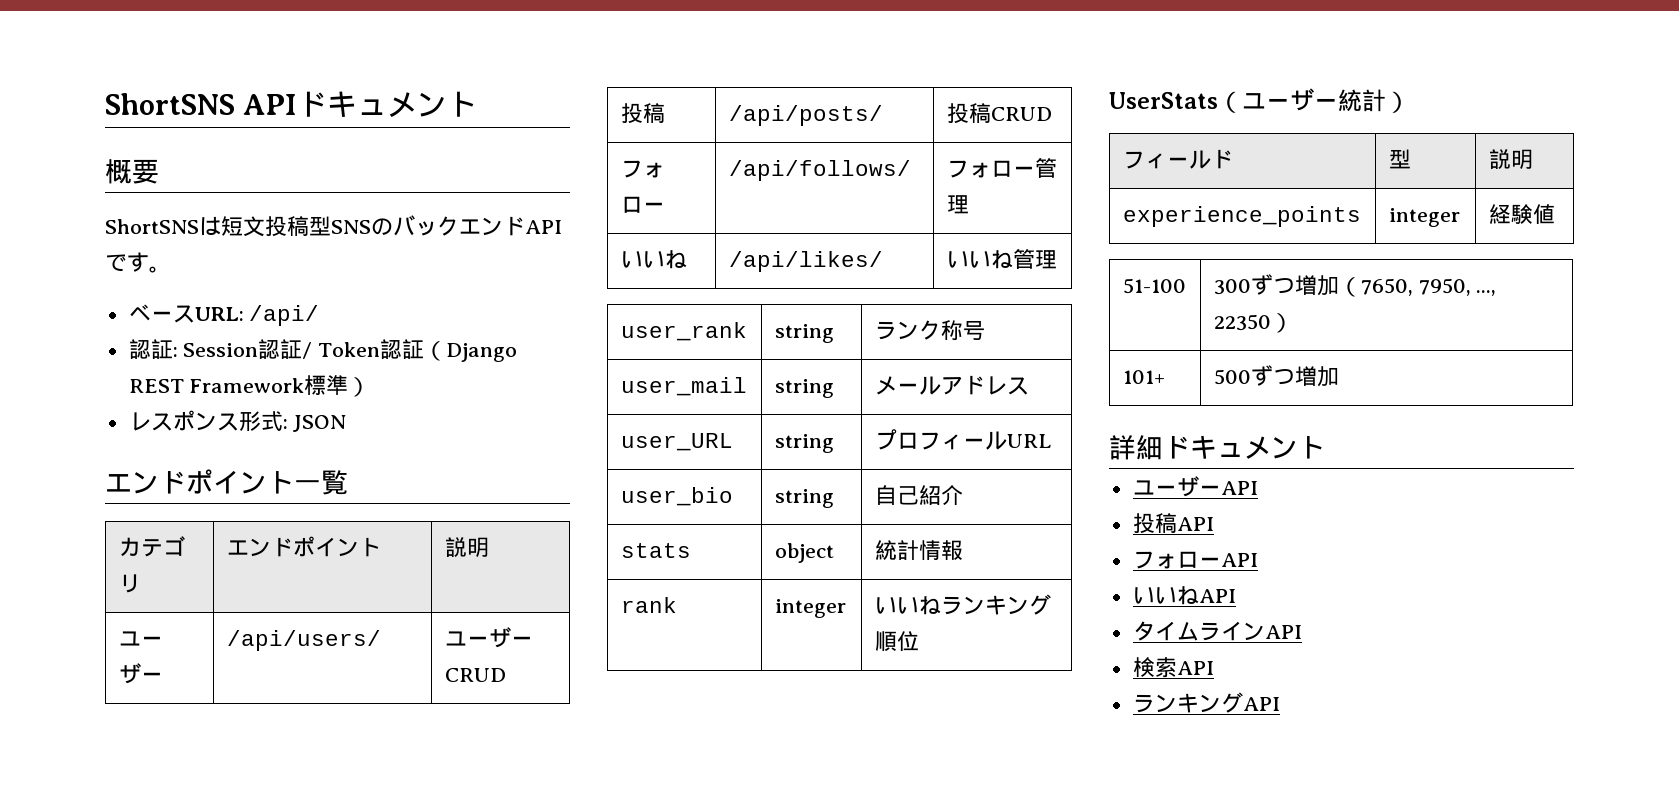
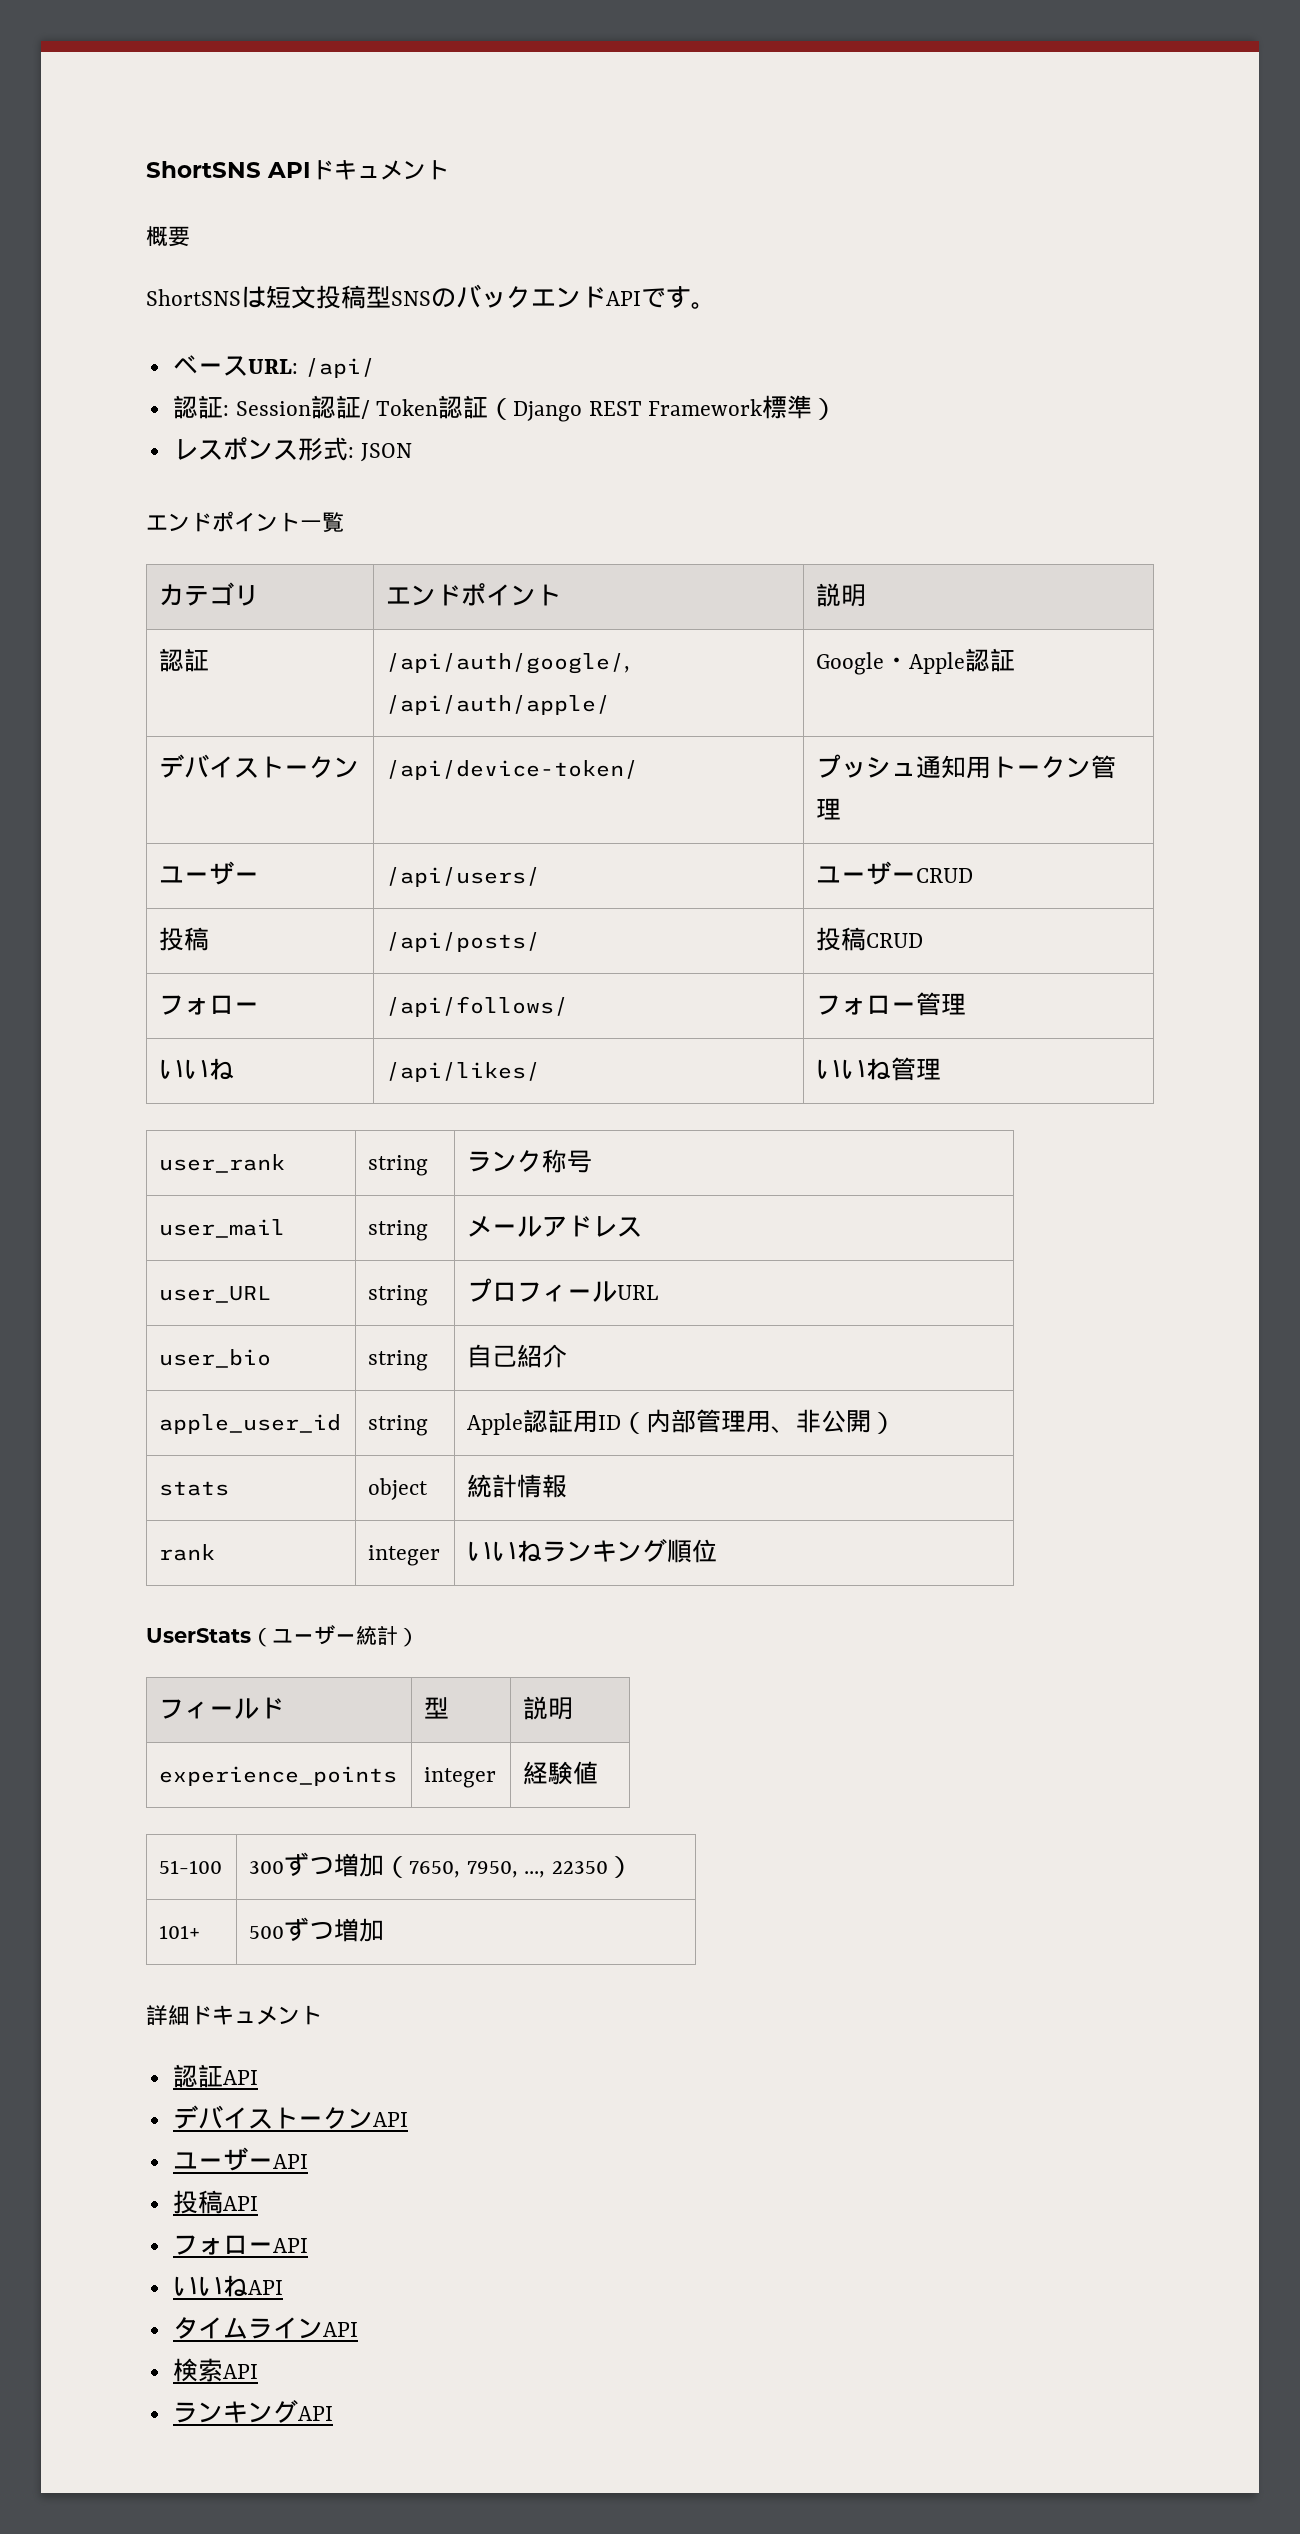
+ 認証 | /api/auth/google/, /api/auth/apple/ | Google・Apple認証
+ デバイストークン | /api/device-token/ | プッシュ通知用トークン管理
+ apple_user_id | string | Apple認証用ID（内部管理用、非公開）
+ 認証API
+ デバイストークンAPI

